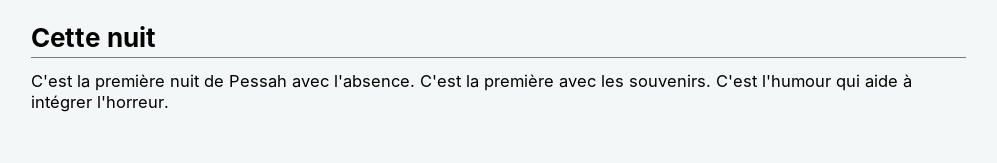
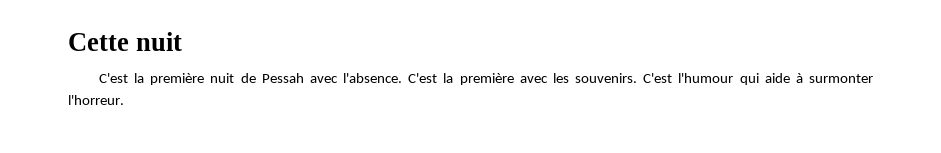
- C'est l'humour qui aide à intégrer l'horreur.
+ C'est l'humour qui aide à surmonter l'horreur.

